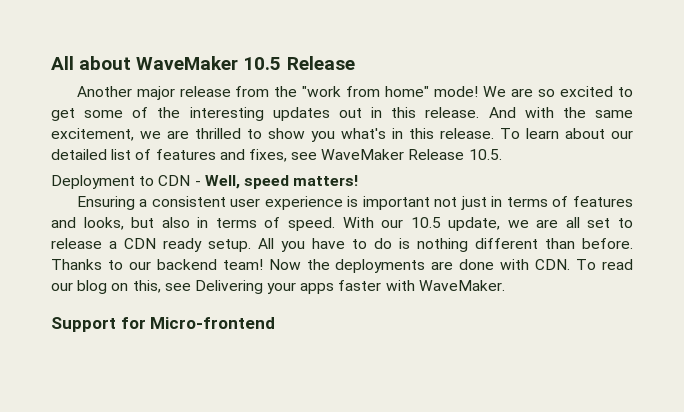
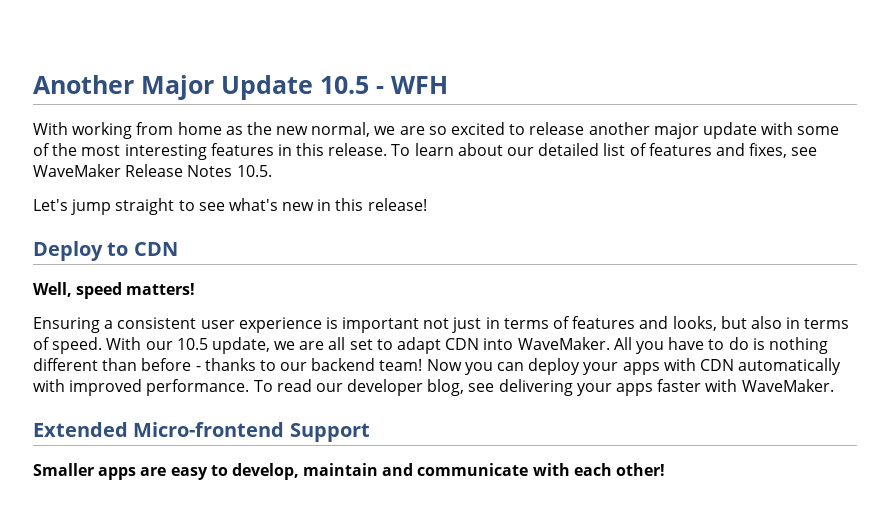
- All about WaveMaker 10.5 Release
- Another major release from the "work from home" mode! We are so excited to get some of the interesting updates out in this release. And with the same excitement, we are thrilled to show you what's in this release.
+ Another Major Update 10.5 - WFH
+ With working from home as the new normal, we are so excited to release another major update with some of the most interesting features in this release.
- To learn about our detailed list of features and fixes, see WaveMaker Release 10.5.
+ To learn about our detailed list of features and fixes, see WaveMaker Release Notes 10.5.
- Deployment to CDN - Well, speed matters!
+ Let's jump straight to see what's new in this release!
+ Deploy to CDN
+ Well, speed matters!
- With our 10.5 update, we are all set to release a CDN ready setup.
+ With our 10.5 update, we are all set to adapt CDN into WaveMaker.
- All you have to do is nothing different than before. Thanks to our backend team!
+ All you have to do is nothing different than before - thanks to our backend team!
- Now the deployments are done with CDN. To read our blog on this, see Delivering your apps faster with WaveMaker.
+ Now you can deploy your apps with CDN automatically with improved performance. To read our developer blog, see delivering your apps faster with WaveMaker.
- Support for Micro-frontend
+ Extended Micro-frontend Support
+ Smaller apps are easy to develop, maintain and communicate with each other!

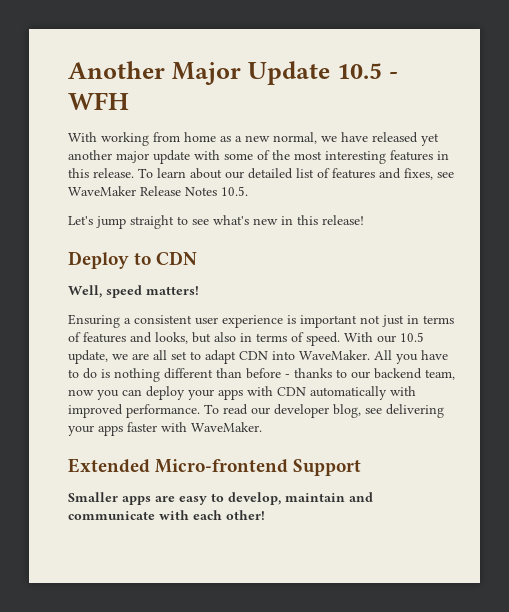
- With working from home as the new normal, we are so excited to release another major update with some of the most interesting features in this release.
+ With working from home as a new normal, we have released yet another major update with some of the most interesting features in this release.
- All you have to do is nothing different than before - thanks to our backend team! Now you can deploy your apps with CDN automatically with improved performance.
+ All you have to do is nothing different than before - thanks to our backend team, now you can deploy your apps with CDN automatically with improved performance.

